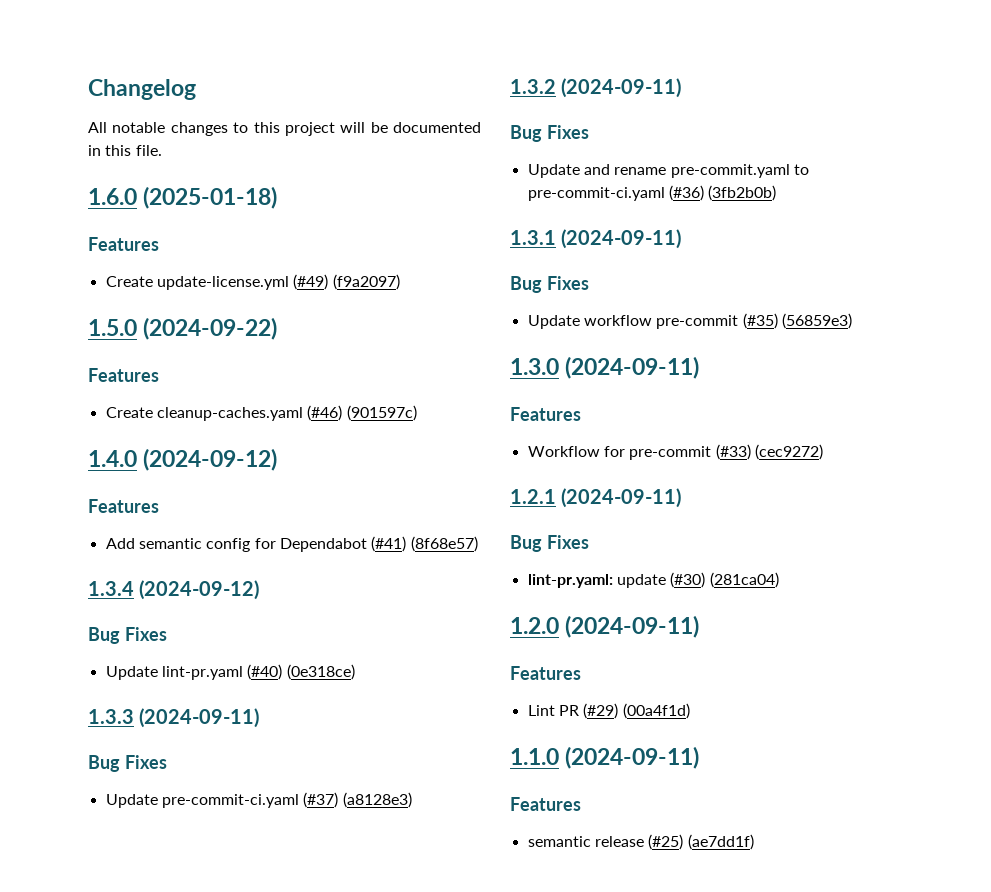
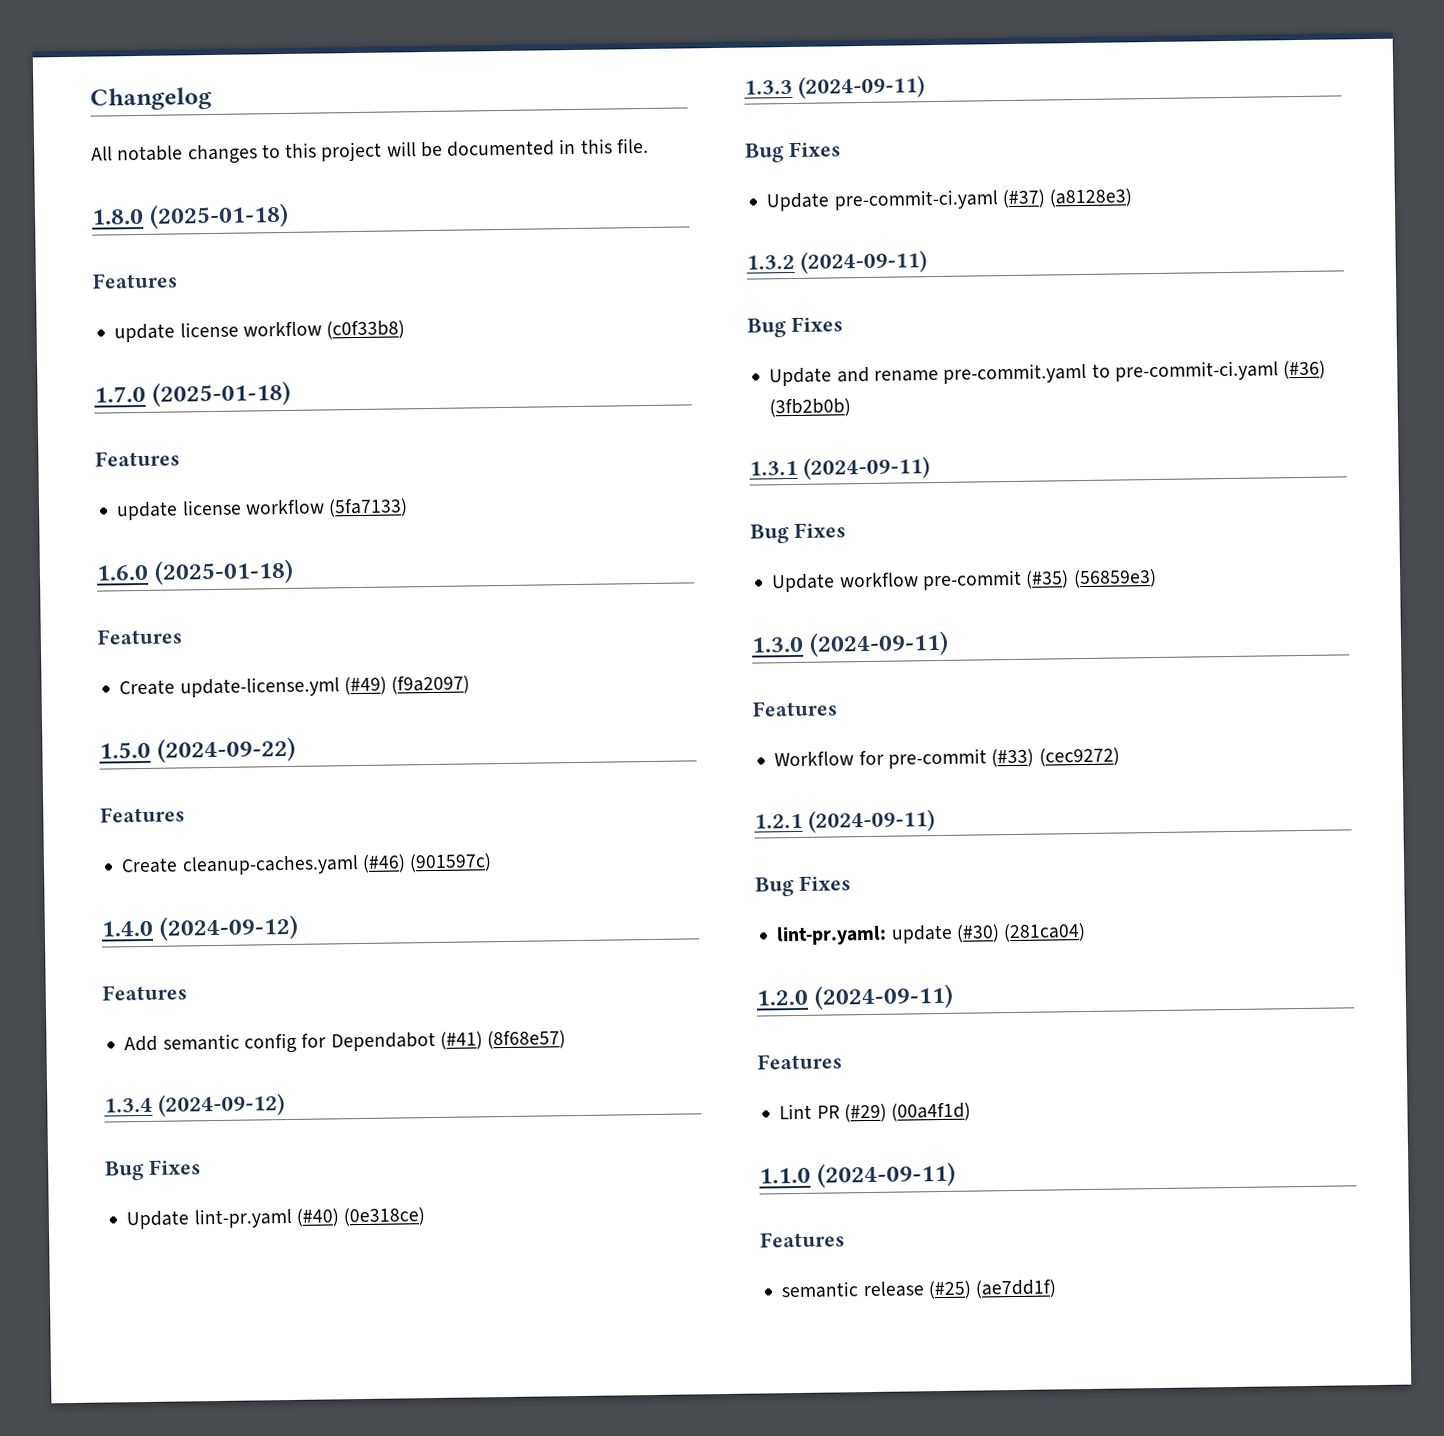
+ 1.8.0 (2025-01-18)
+ Features
+ update license workflow (c0f33b8)
+ 1.7.0 (2025-01-18)
+ Features
+ update license workflow (5fa7133)

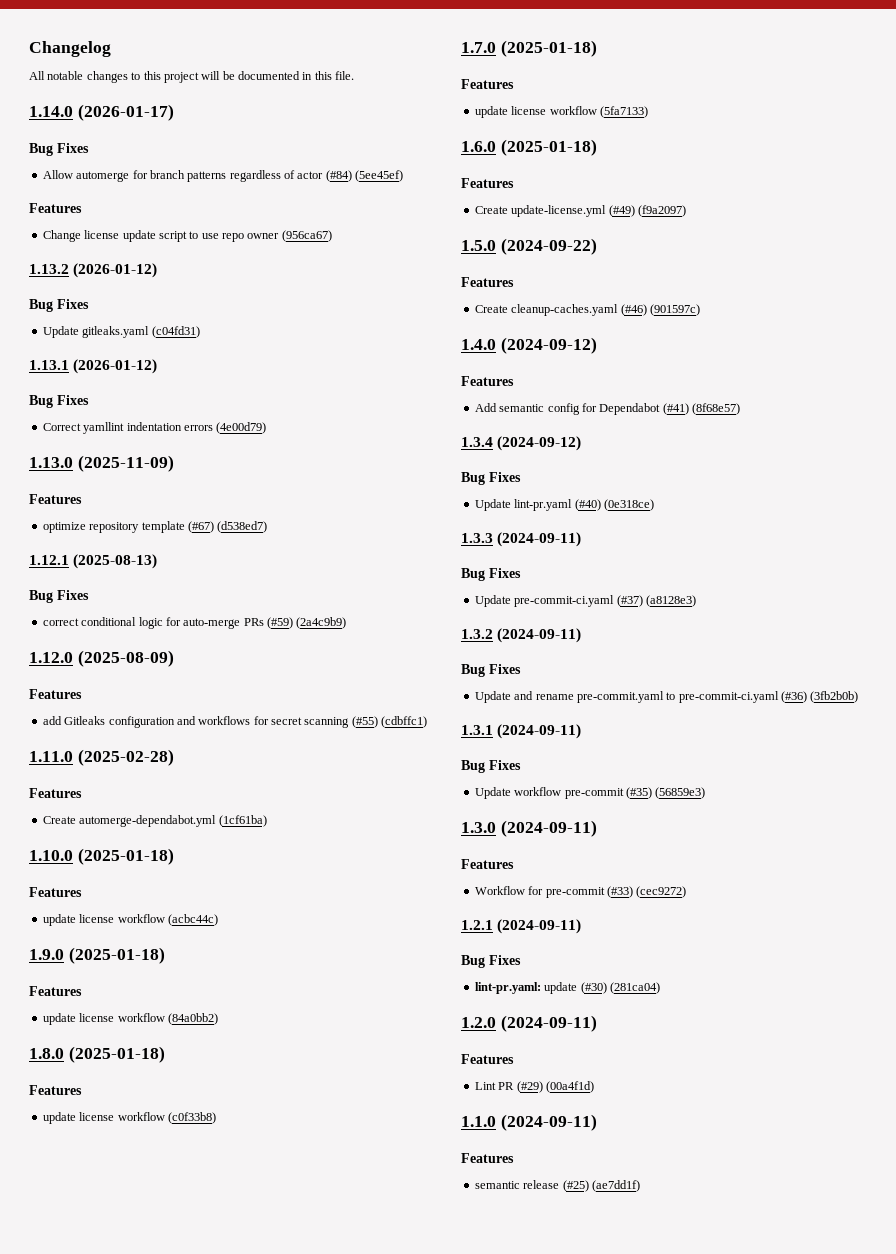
+ 1.14.0 (2026-01-17)
+ Bug Fixes
+ Allow automerge for branch patterns regardless of actor (#84) (5ee45ef)
+ Features
+ Change license update script to use repo owner (956ca67)
+ 1.13.2 (2026-01-12)
+ Bug Fixes
+ Update gitleaks.yaml (c04fd31)
+ 1.13.1 (2026-01-12)
+ Bug Fixes
+ Correct yamllint indentation errors (4e00d79)
+ 1.13.0 (2025-11-09)
+ Features
+ optimize repository template (#67) (d538ed7)
+ 1.12.1 (2025-08-13)
+ Bug Fixes
+ correct conditional logic for auto-merge PRs (#59) (2a4c9b9)
+ 1.12.0 (2025-08-09)
+ Features
+ add Gitleaks configuration and workflows for secret scanning (#55) (cdbffc1)
+ 1.11.0 (2025-02-28)
+ Features
+ Create automerge-dependabot.yml (1cf61ba)
+ 1.10.0 (2025-01-18)
+ Features
+ update license workflow (acbc44c)
+ 1.9.0 (2025-01-18)
+ Features
+ update license workflow (84a0bb2)

